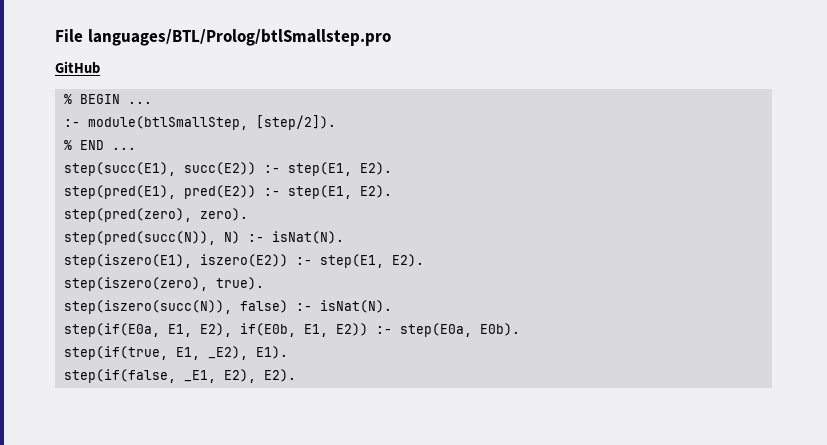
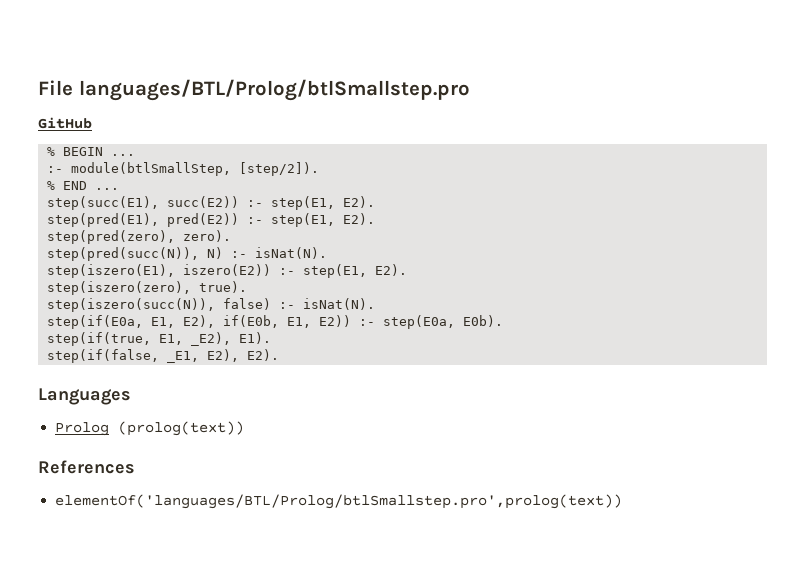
+ Languages
+ Prolog (prolog(text))
+ References
+ elementOf('languages/BTL/Prolog/btlSmallstep.pro',prolog(text))

